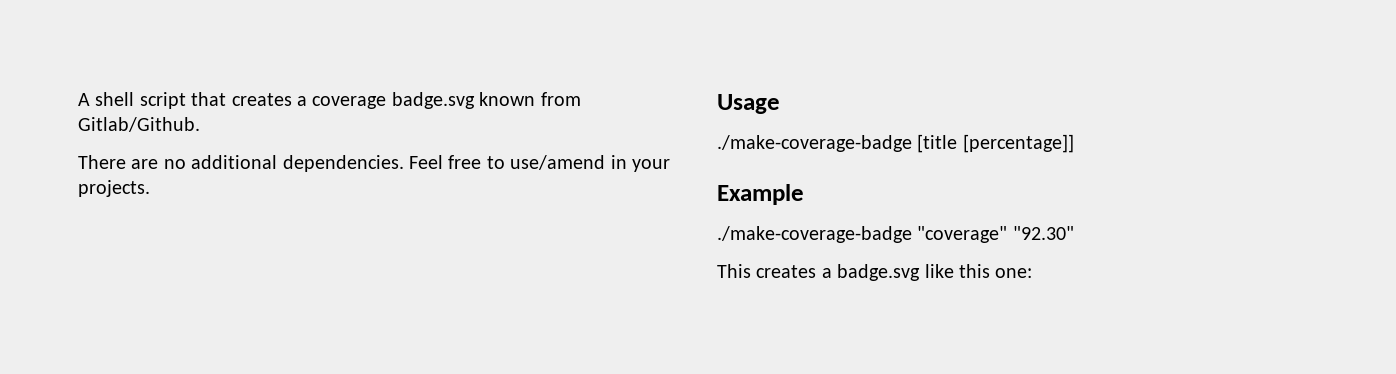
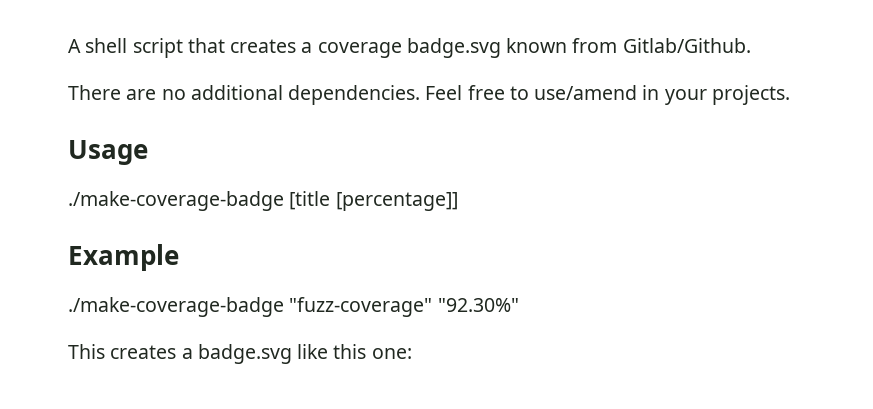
- ./make-coverage-badge "coverage" "92.30"
+ ./make-coverage-badge "fuzz-coverage" "92.30%"

